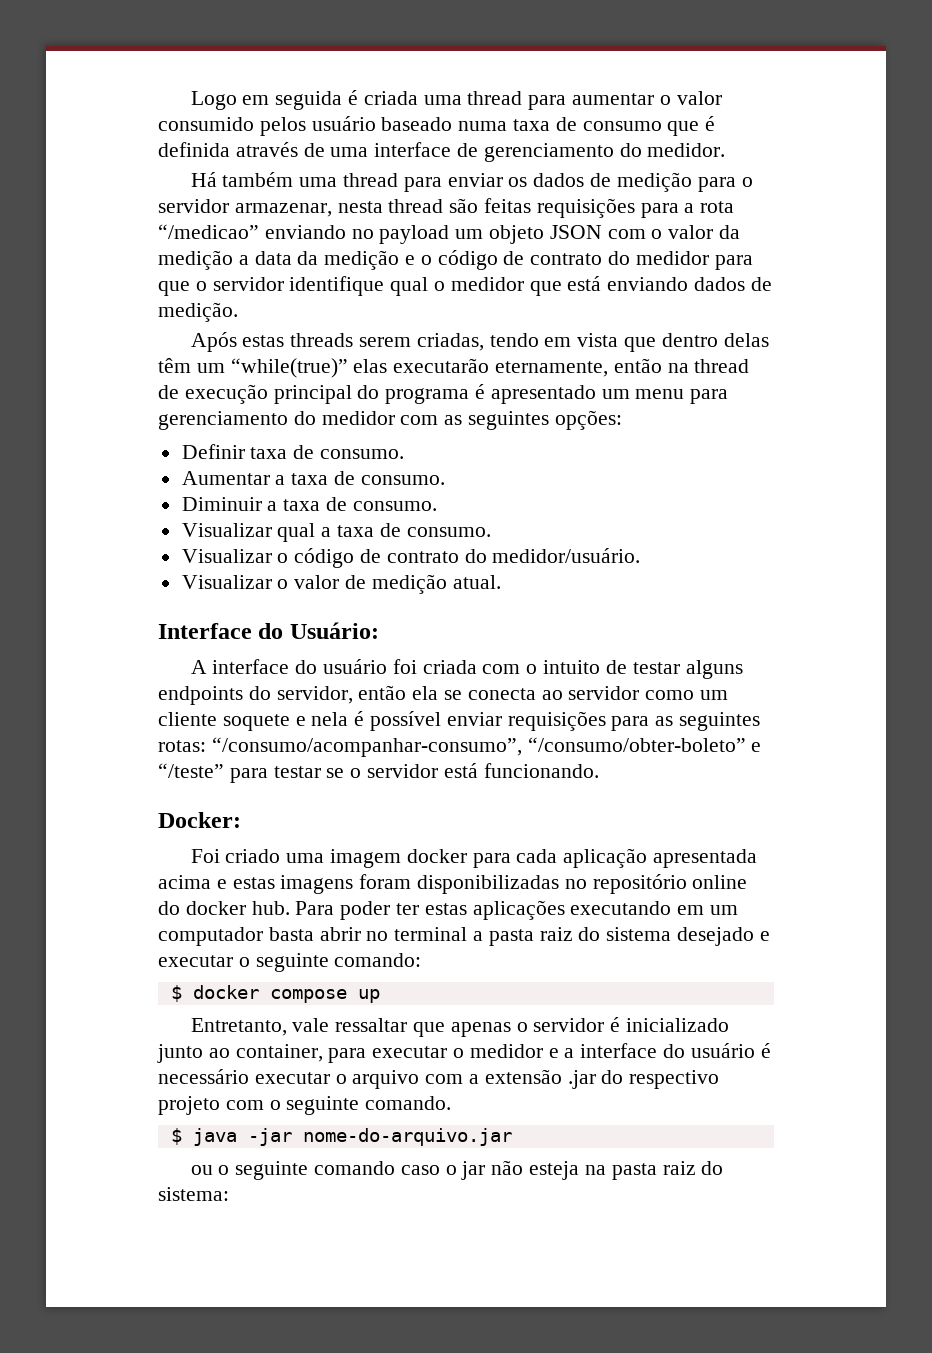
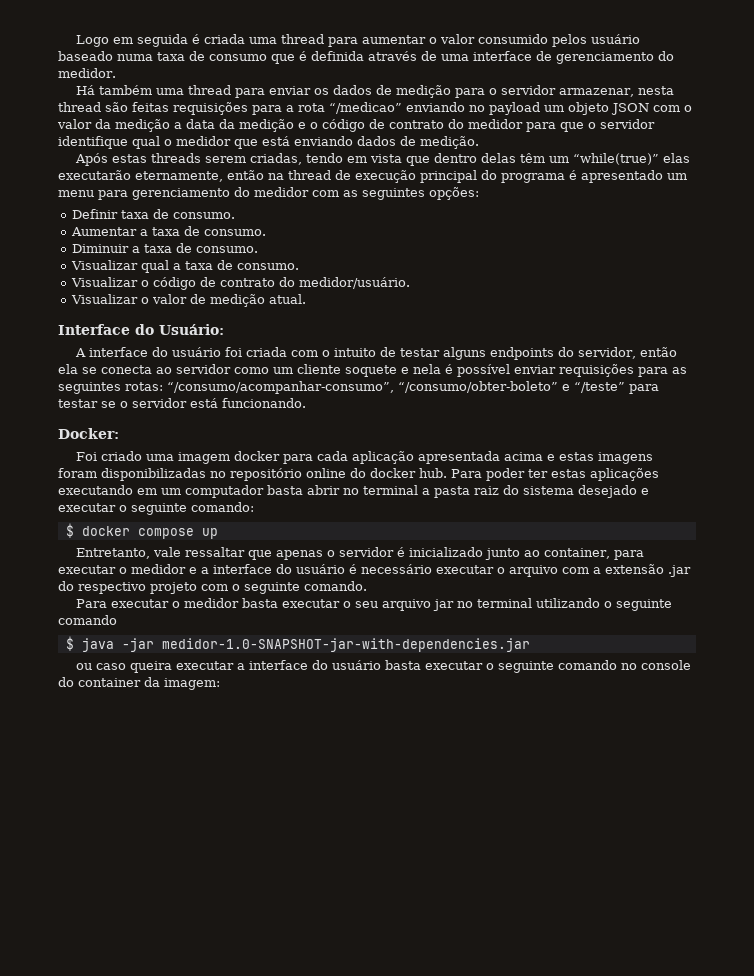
+ Para executar o medidor basta executar o seu arquivo jar no terminal utilizando o seguinte comando
- $ java -jar nome-do-arquivo.jar
+ $ java -jar medidor-1.0-SNAPSHOT-jar-with-dependencies.jar
- ou o seguinte comando caso o jar não esteja na pasta raiz do sistema:
+ ou caso queira executar a interface do usuário basta executar o seguinte comando no console do container da imagem:

